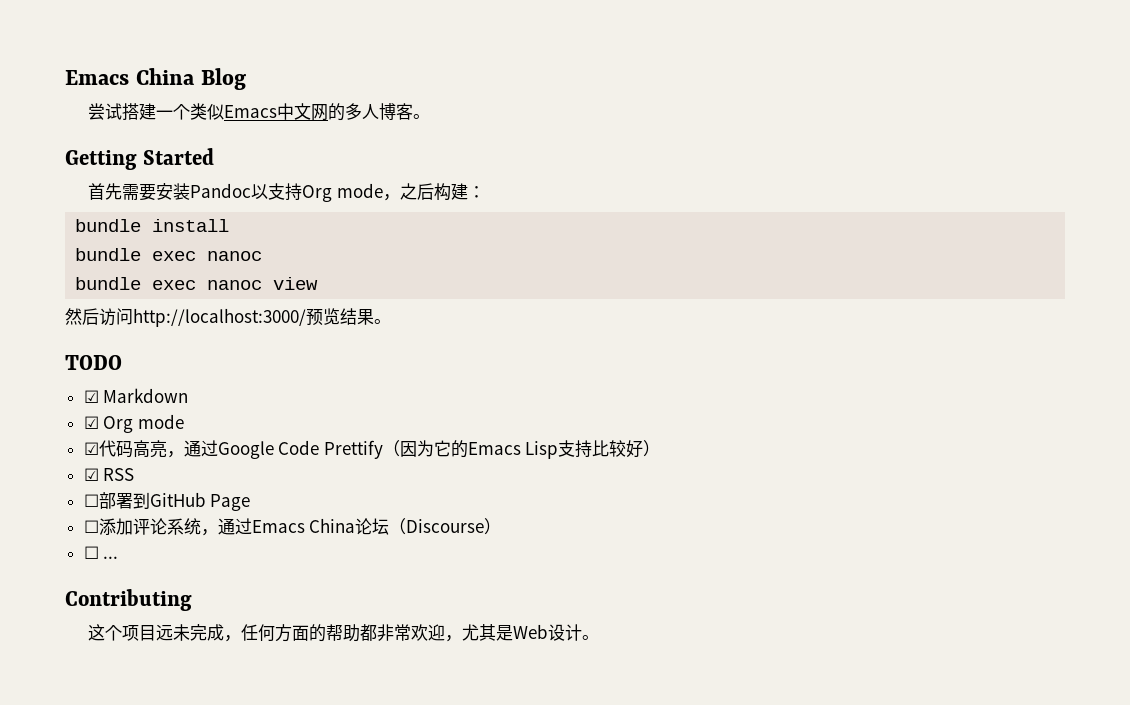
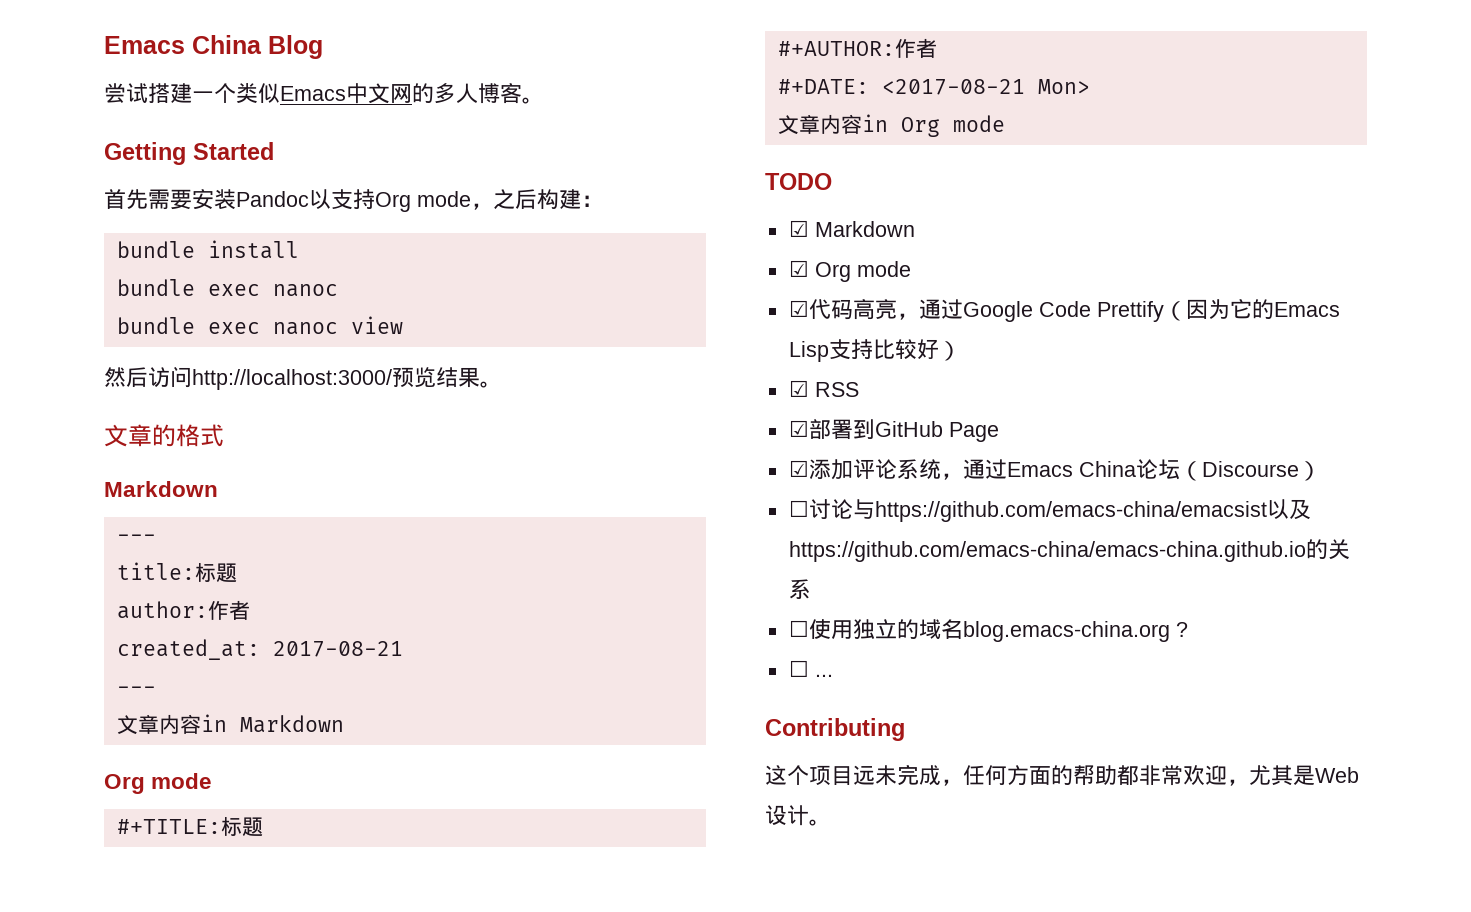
+ 文章的格式
+ Markdown
+ ---
+ title:标题
+ author:作者
+ created_at: 2017-08-21
+ ---
+ 文章内容in Markdown
+ Org mode
+ #+TITLE:标题
+ #+AUTHOR:作者
+ #+DATE: <2017-08-21 Mon>
+ 文章内容in Org mode
- ☐部署到GitHub Page
+ ☑部署到GitHub Page
- ☐添加评论系统，通过Emacs China论坛（Discourse）
+ ☑添加评论系统，通过Emacs China论坛（Discourse）
+ ☐讨论与https://github.com/emacs-china/emacsist以及https://github.com/emacs-china/emacs-china.github.io的关系
+ ☐使用独立的域名blog.emacs-china.org ?

